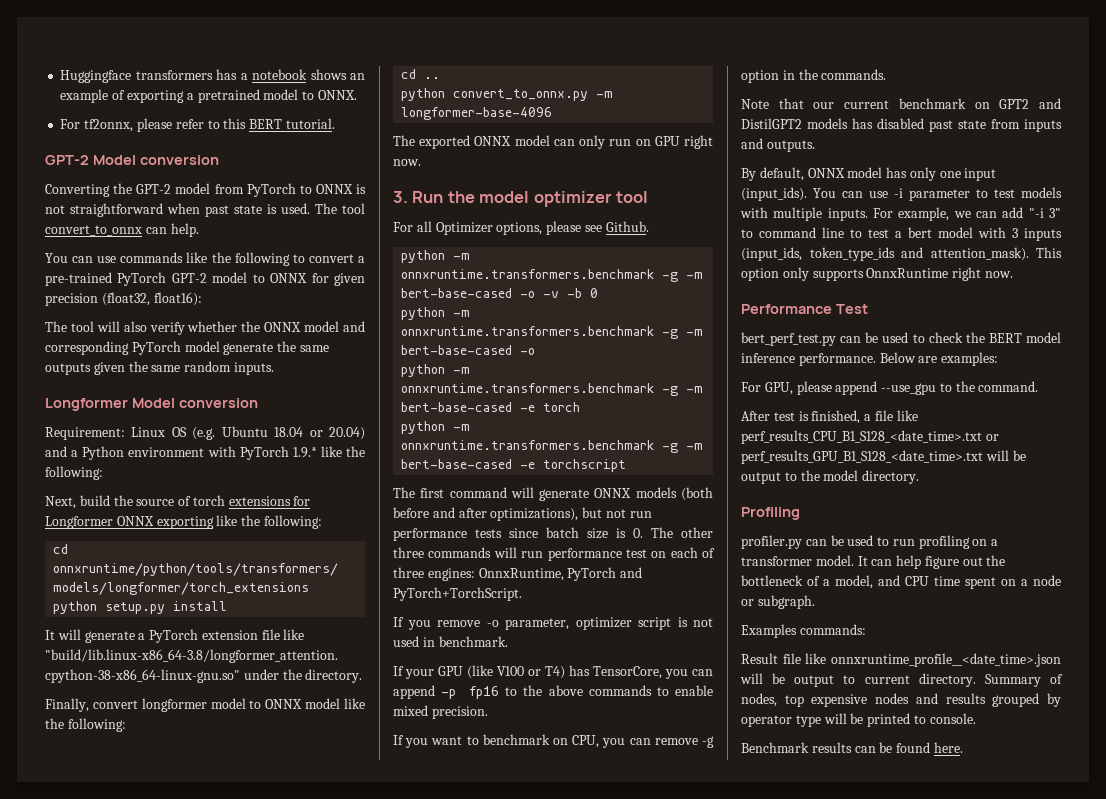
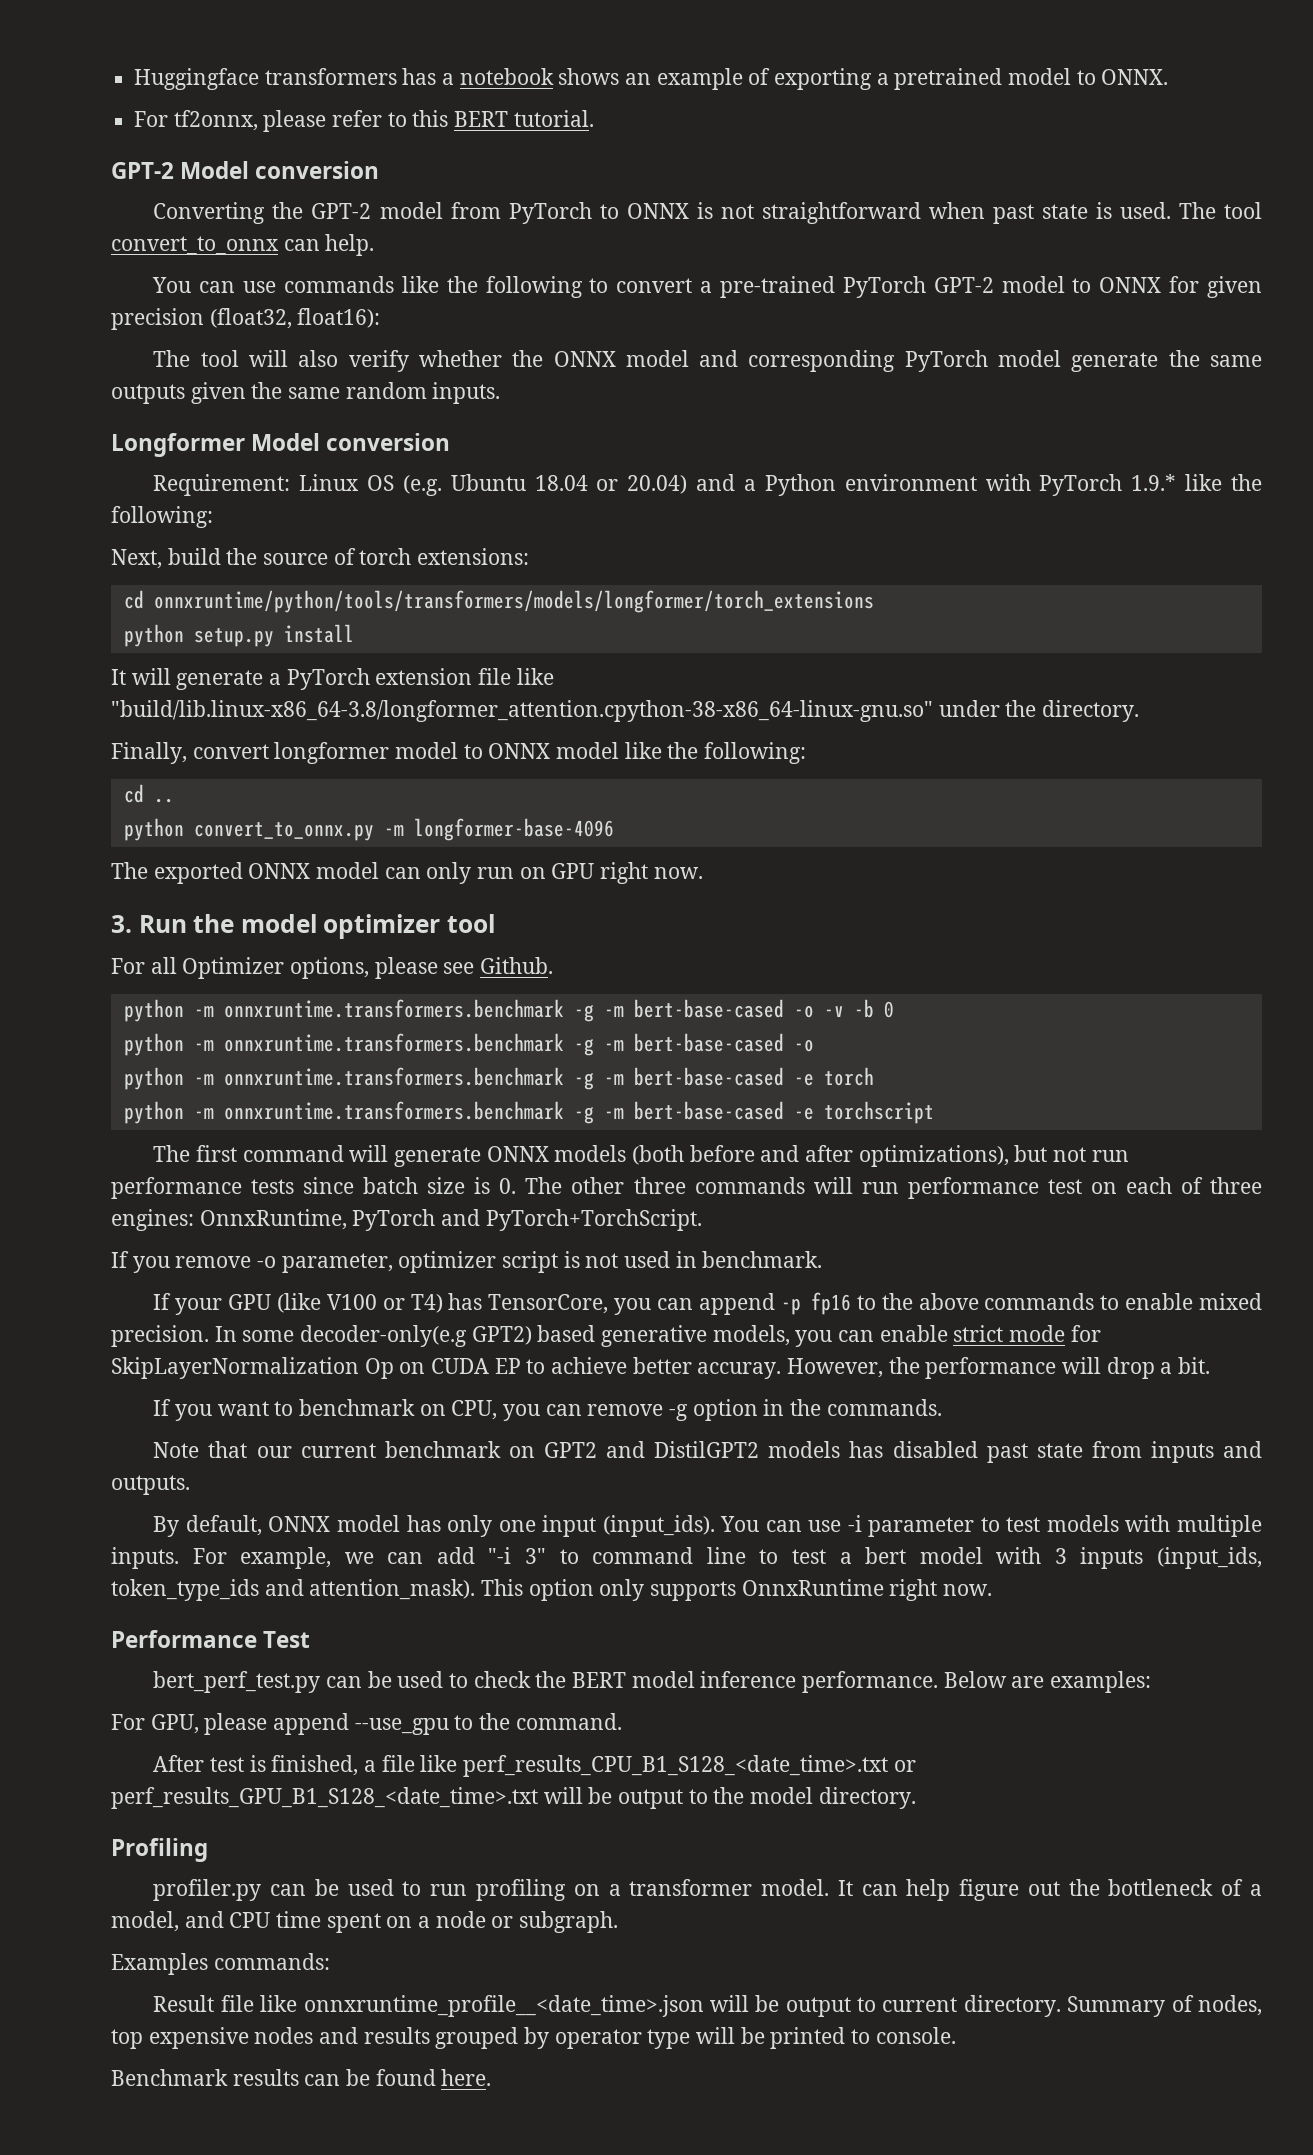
- Next, build the source of torch extensions for Longformer ONNX exporting like the following:
+ Next, build the source of torch extensions:
+ In some decoder-only(e.g GPT2) based generative models, you can enable strict mode for SkipLayerNormalization Op on CUDA EP to achieve better accuray. However, the performance will drop a bit.

